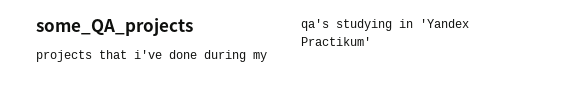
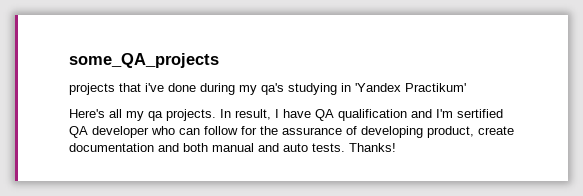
+ Here's all my qa projects. In result, I have QA qualification and I'm sertified QA developer who can follow for the assurance of developing product, create documentation and both manual and auto tests. Thanks!

